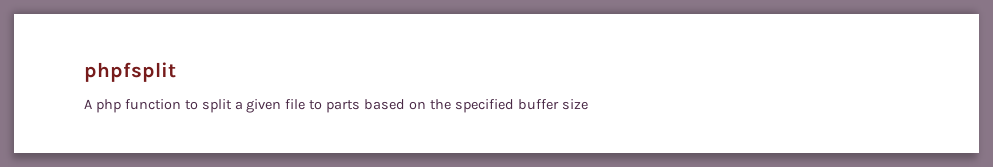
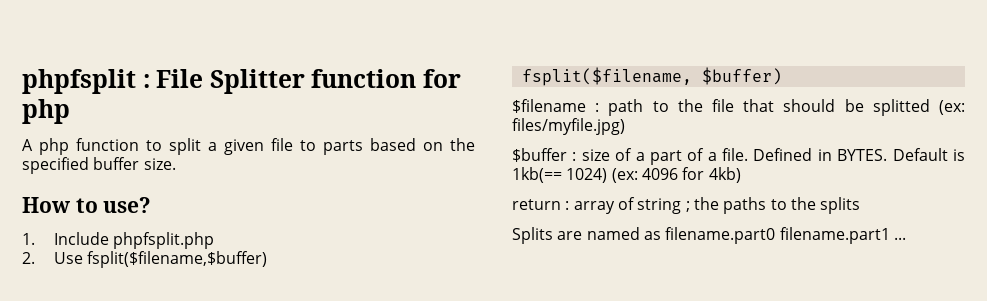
- phpfsplit
+ phpfsplit : File Splitter function for php
- A php function to split a given file to parts based on the specified buffer size
+ A php function to split a given file to parts based on the specified buffer size.
+ How to use?
+ 1. Include phpfsplit.php
+ 2. Use fsplit($filename,$buffer)
+ fsplit($filename, $buffer)
+ $filename : path to the file that should be splitted (ex: files/myfile.jpg)
+ $buffer : size of a part of a file. Defined in BYTES. Default is 1kb(== 1024) (ex: 4096 for 4kb)
+ return : array of string ; the paths to the splits
+ Splits are named as filename.part0 filename.part1 ...

